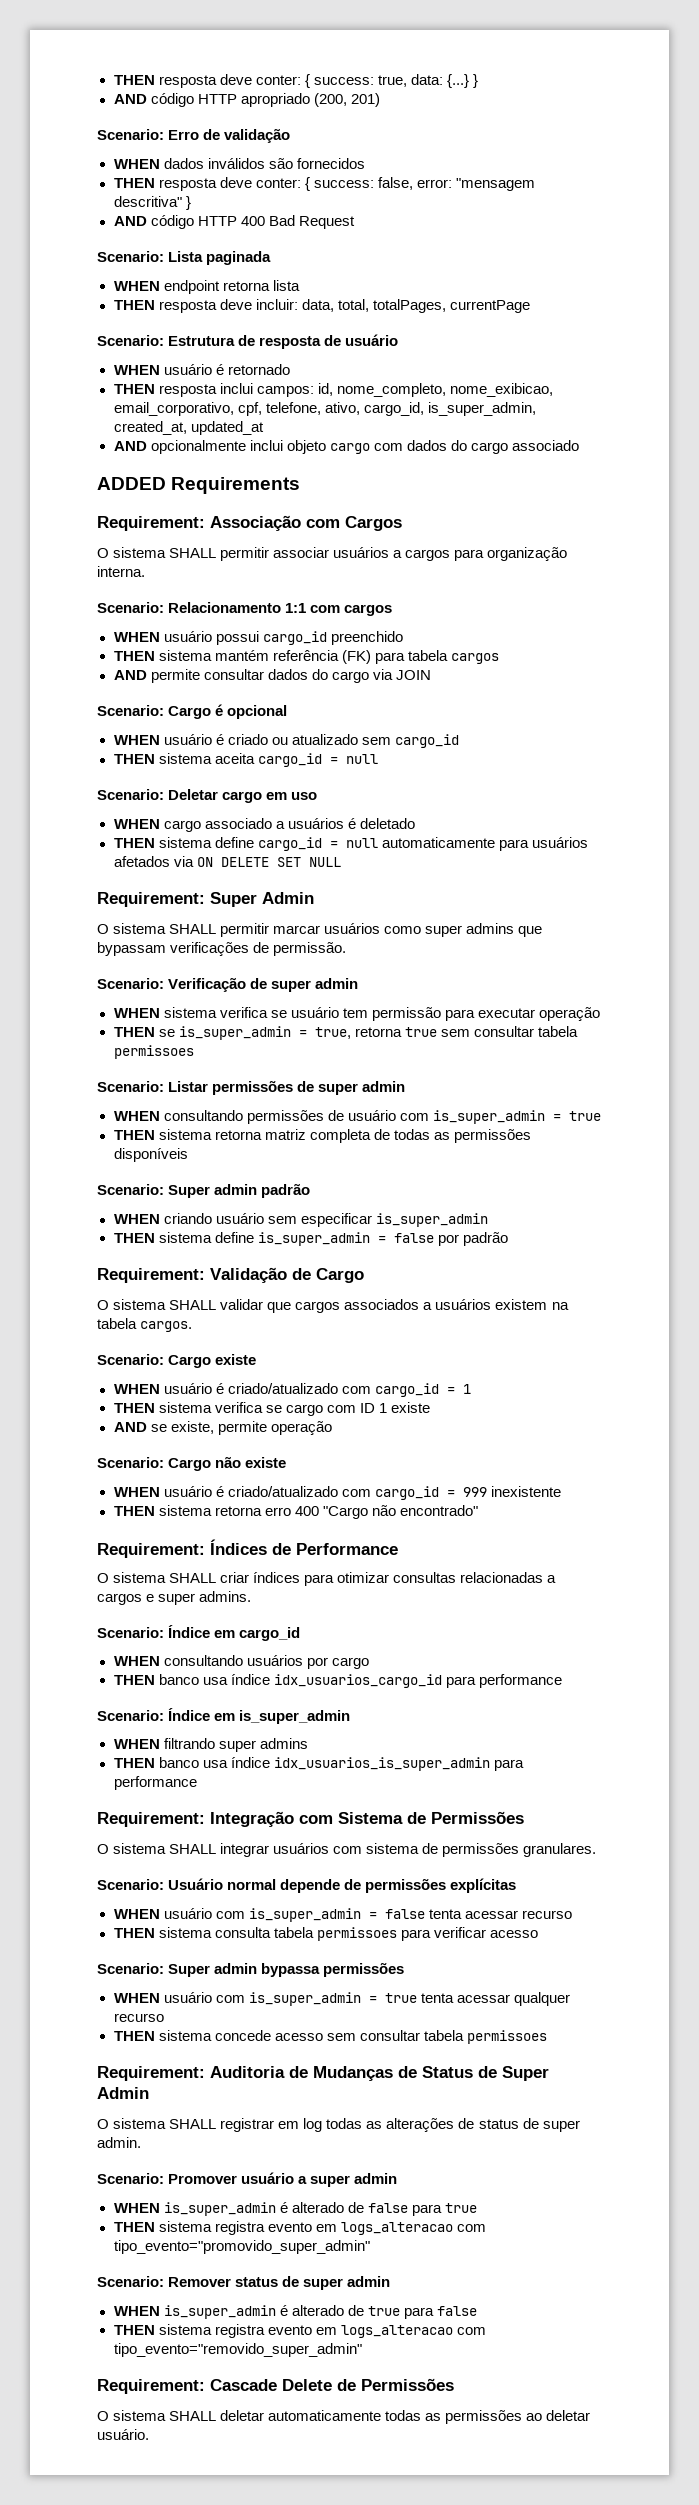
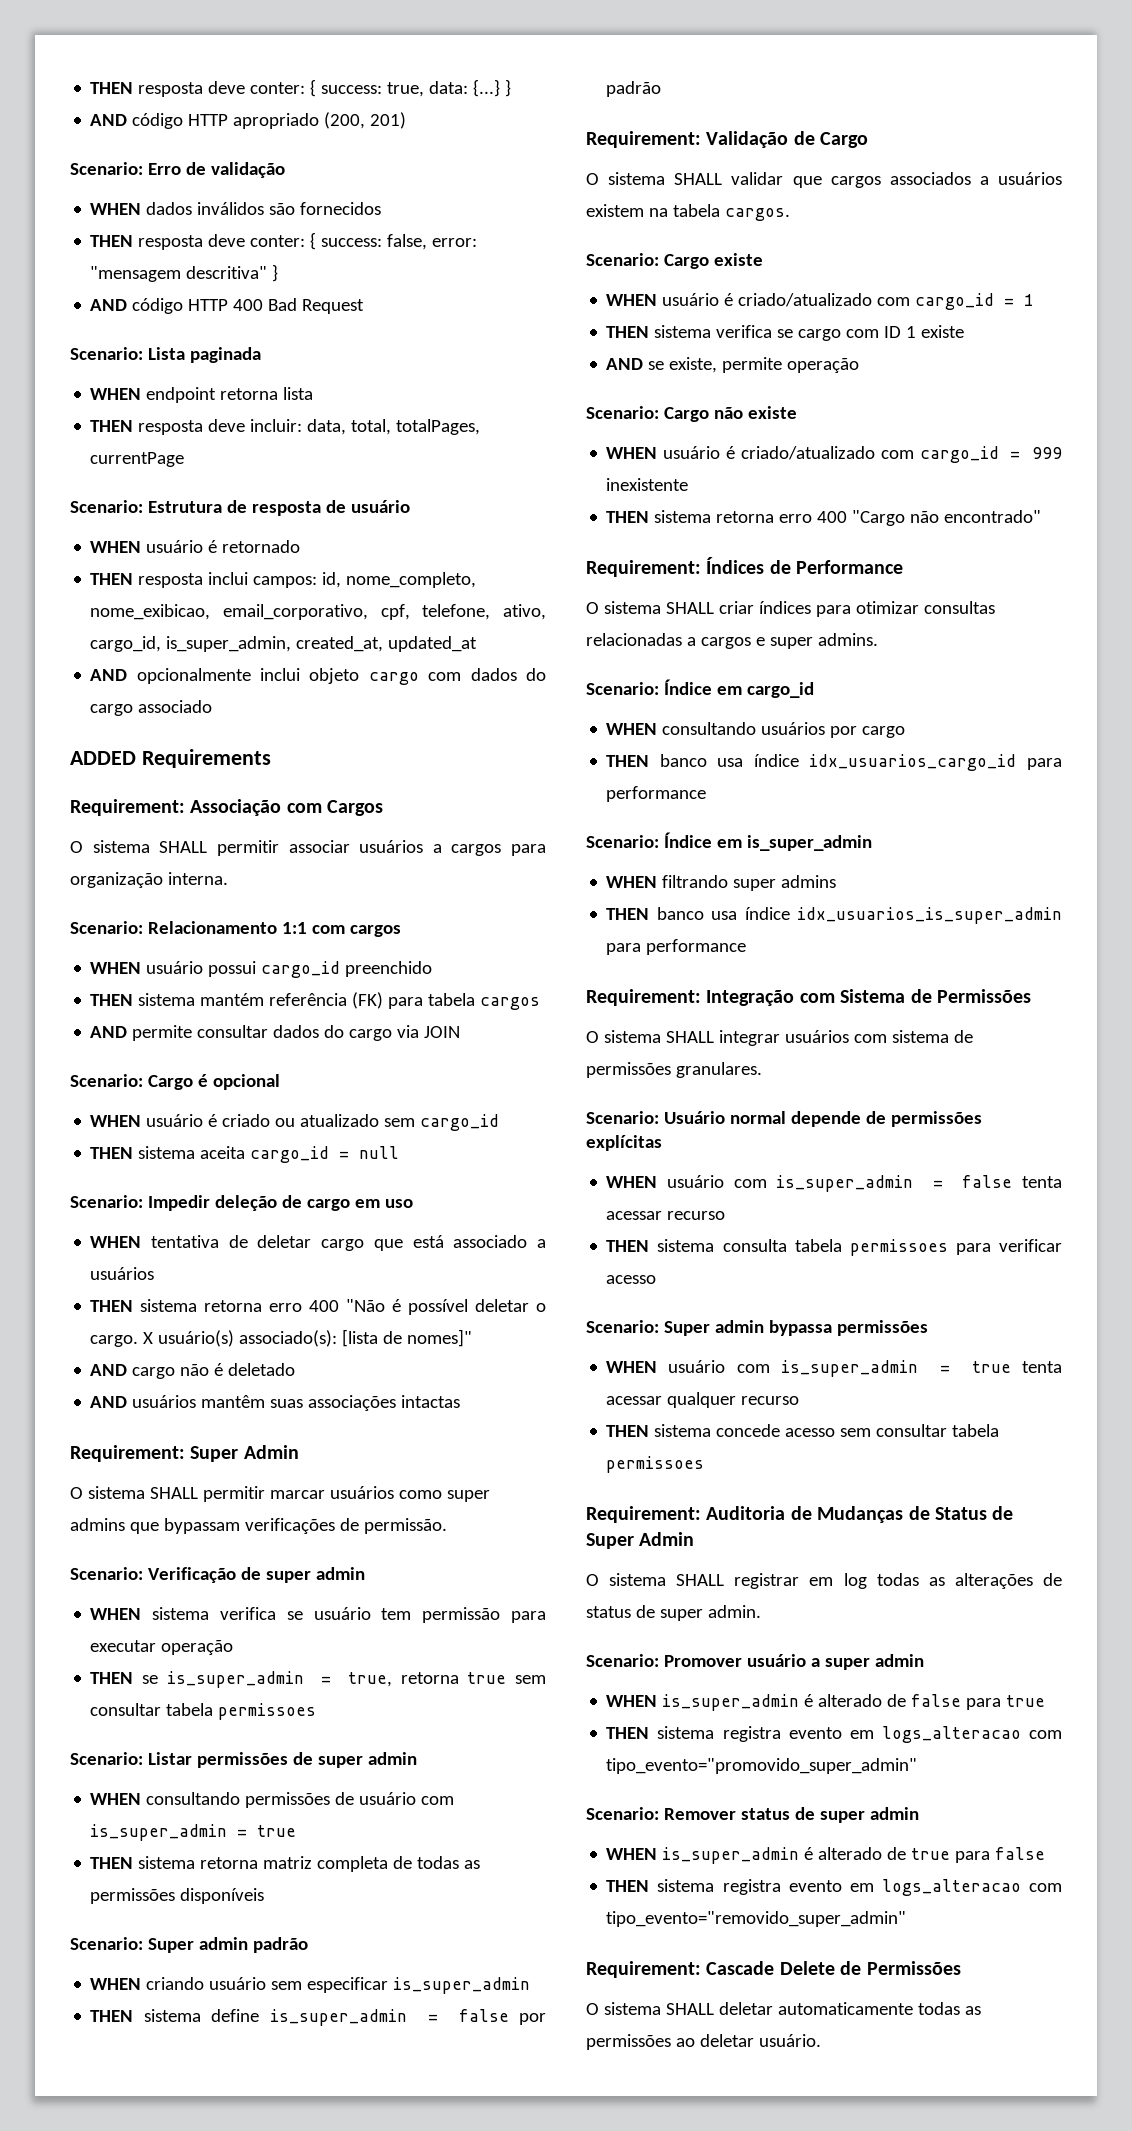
- Scenario: Deletar cargo em uso
+ Scenario: Impedir deleção de cargo em uso
- WHEN cargo associado a usuários é deletado
- THEN sistema define cargo_id = null automaticamente para usuários afetados via ON DELETE SET NULL
+ WHEN tentativa de deletar cargo que está associado a usuários
+ THEN sistema retorna erro 400 "Não é possível deletar o cargo. X usuário(s) associado(s): [lista de nomes]"
+ AND cargo não é deletado
+ AND usuários mantêm suas associações intactas

